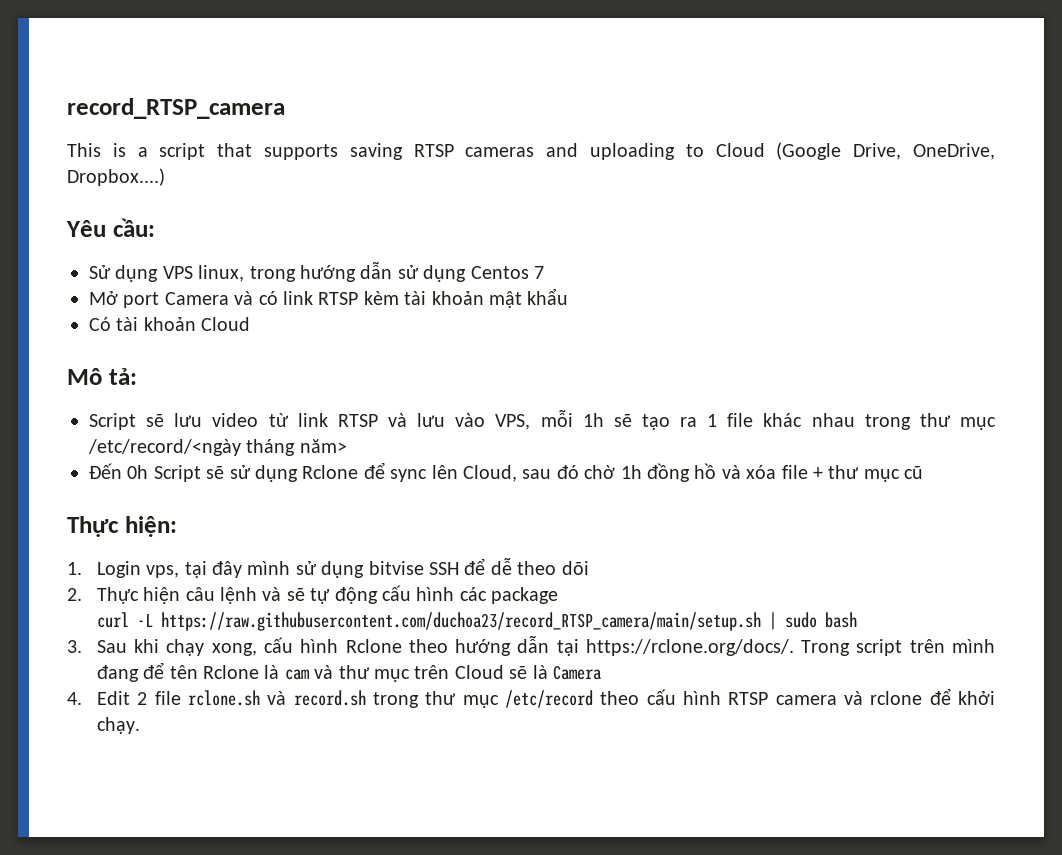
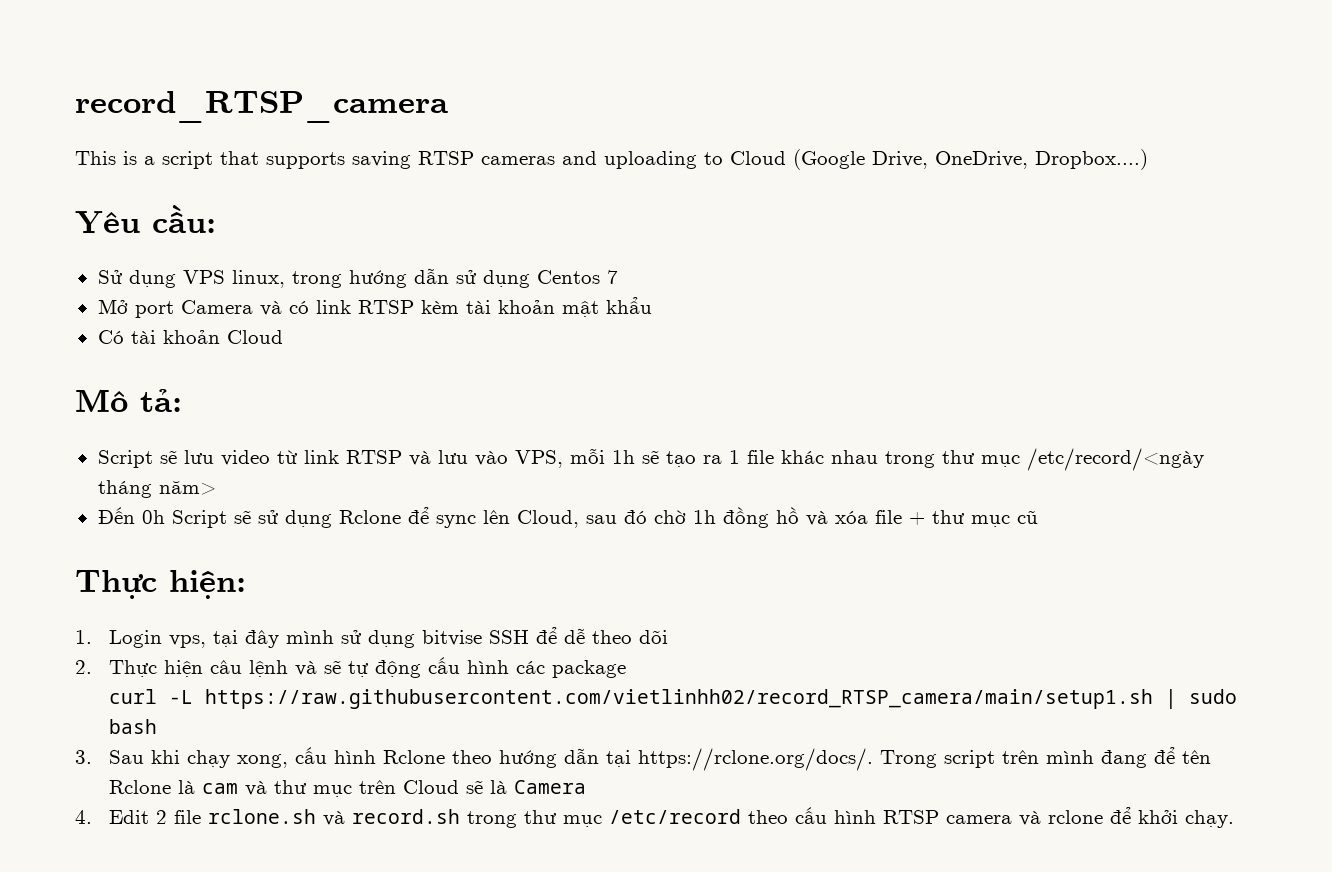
- curl -L https://raw.githubusercontent.com/duchoa23/record_RTSP_camera/main/setup.sh | sudo bash
+ curl -L https://raw.githubusercontent.com/vietlinhh02/record_RTSP_camera/main/setup1.sh | sudo bash

